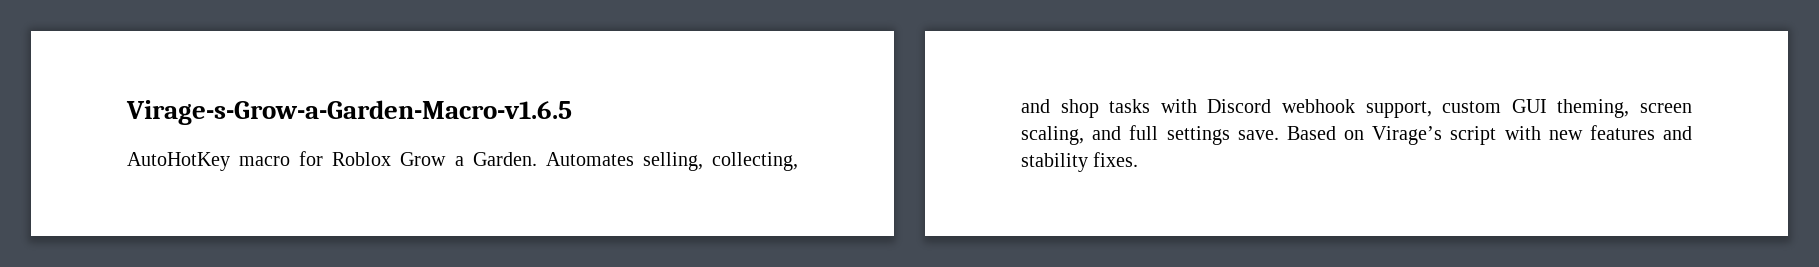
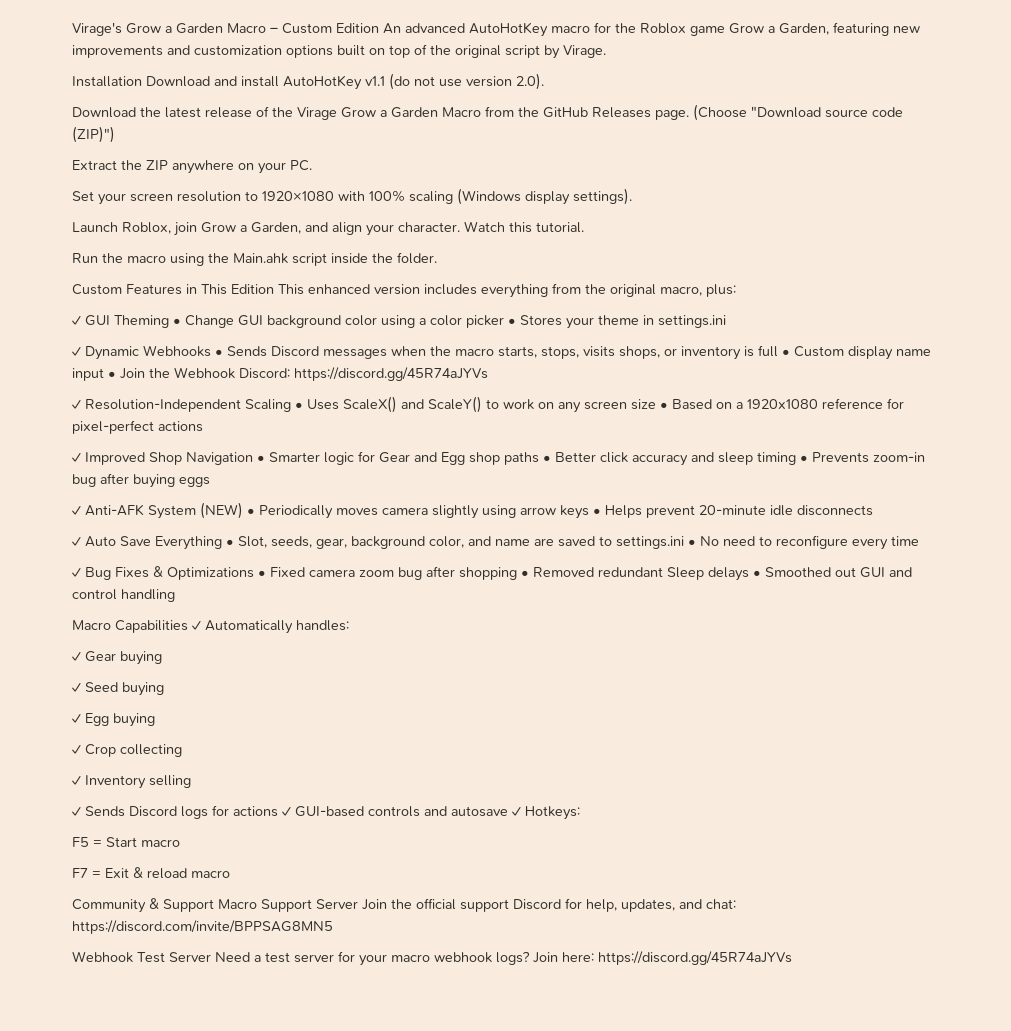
- Virage-s-Grow-a-Garden-Macro-v1.6.5
- AutoHotKey macro for Roblox Grow a Garden. Automates selling, collecting, and shop tasks with Discord webhook support, custom GUI theming, screen scaling, and full settings save. Based on Virage’s script with new features and stability fixes.
+ Virage's Grow a Garden Macro – Custom Edition An advanced AutoHotKey macro for the Roblox game Grow a Garden, featuring new improvements and customization options built on top of the original script by Virage.
+ Installation Download and install AutoHotKey v1.1 (do not use version 2.0).
+ Download the latest release of the Virage Grow a Garden Macro from the GitHub Releases page. (Choose "Download source code (ZIP)")
+ Extract the ZIP anywhere on your PC.
+ Set your screen resolution to 1920×1080 with 100% scaling (Windows display settings).
+ Launch Roblox, join Grow a Garden, and align your character. Watch this tutorial.
+ Run the macro using the Main.ahk script inside the folder.
+ Custom Features in This Edition This enhanced version includes everything from the original macro, plus:
+ ✓ GUI Theming • Change GUI background color using a color picker • Stores your theme in settings.ini
+ ✓ Dynamic Webhooks • Sends Discord messages when the macro starts, stops, visits shops, or inventory is full • Custom display name input • Join the Webhook Discord: https://discord.gg/45R74aJYVs
+ ✓ Resolution-Independent Scaling • Uses ScaleX() and ScaleY() to work on any screen size • Based on a 1920x1080 reference for pixel-perfect actions
+ ✓ Improved Shop Navigation • Smarter logic for Gear and Egg shop paths • Better click accuracy and sleep timing • Prevents zoom-in bug after buying eggs
+ ✓ Anti-AFK System (NEW) • Periodically moves camera slightly using arrow keys • Helps prevent 20-minute idle disconnects
+ ✓ Auto Save Everything • Slot, seeds, gear, background color, and name are saved to settings.ini • No need to reconfigure every time
+ ✓ Bug Fixes & Optimizations • Fixed camera zoom bug after shopping • Removed redundant Sleep delays • Smoothed out GUI and control handling
+ Macro Capabilities ✓ Automatically handles:
+ ✓ Gear buying
+ ✓ Seed buying
+ ✓ Egg buying
+ ✓ Crop collecting
+ ✓ Inventory selling
+ ✓ Sends Discord logs for actions ✓ GUI-based controls and autosave ✓ Hotkeys:
+ F5 = Start macro
+ F7 = Exit & reload macro
+ Community & Support Macro Support Server Join the official support Discord for help, updates, and chat: https://discord.com/invite/BPPSAG8MN5
+ Webhook Test Server Need a test server for your macro webhook logs? Join here: https://discord.gg/45R74aJYVs

